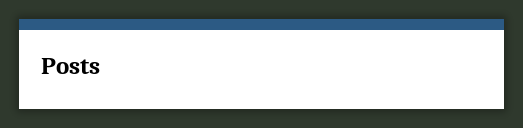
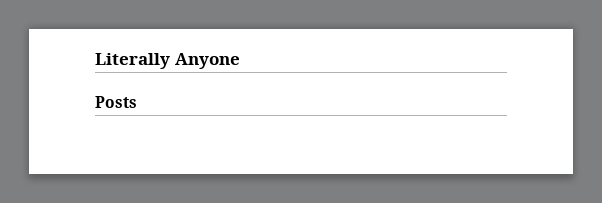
+ Literally Anyone

